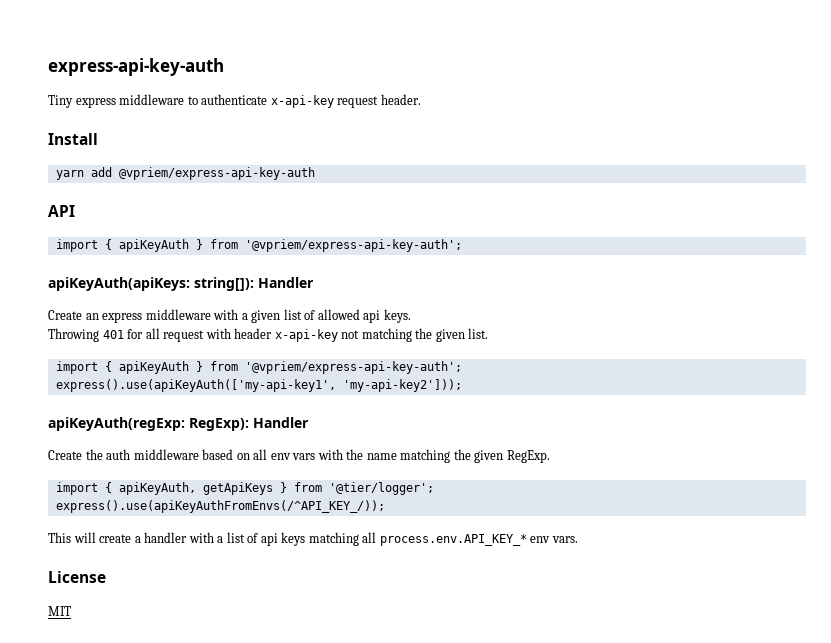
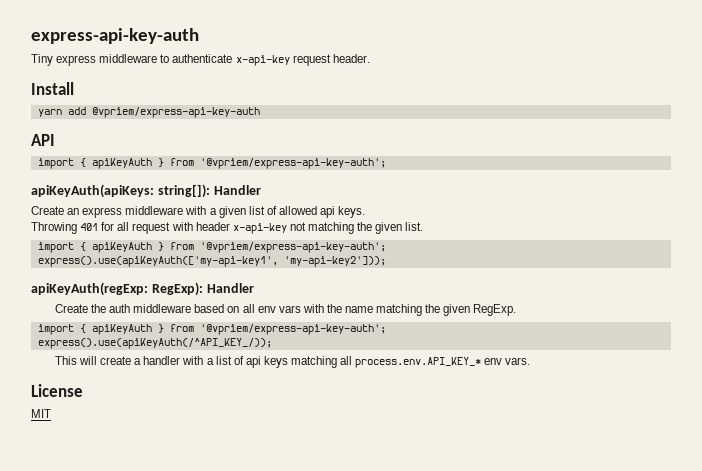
  Create the auth middleware based on all env vars with the name matching the given RegExp.
- import { apiKeyAuth, getApiKeys } from '@tier/logger';
- express().use(apiKeyAuthFromEnvs(/^API_KEY_/));
+ import { apiKeyAuth } from '@vpriem/express-api-key-auth';
+ express().use(apiKeyAuth(/^API_KEY_/));

